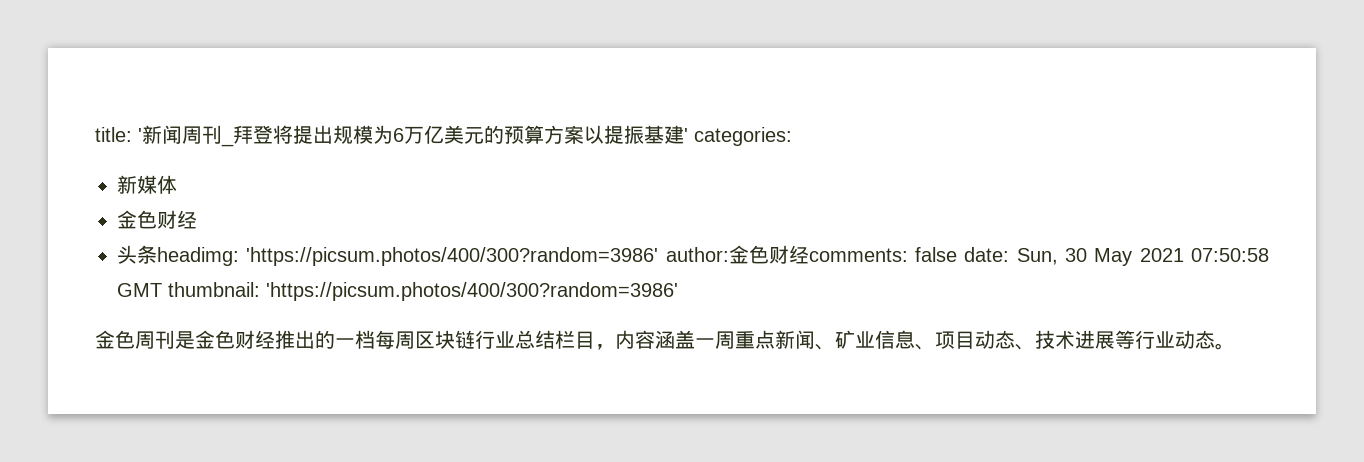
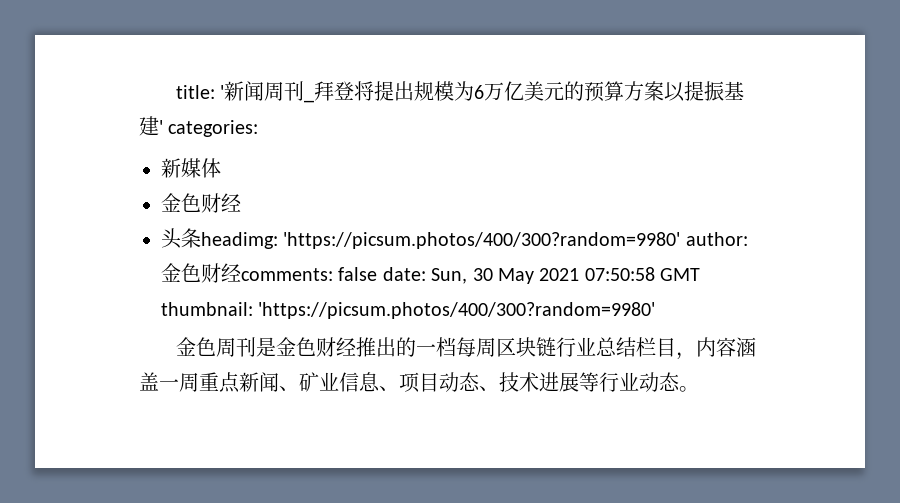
- 头条headimg: 'https://picsum.photos/400/300?random=3986' author:金色财经comments: false date: Sun, 30 May 2021 07:50:58 GMT thumbnail: 'https://picsum.photos/400/300?random=3986'
+ 头条headimg: 'https://picsum.photos/400/300?random=9980' author:金色财经comments: false date: Sun, 30 May 2021 07:50:58 GMT thumbnail: 'https://picsum.photos/400/300?random=9980'

